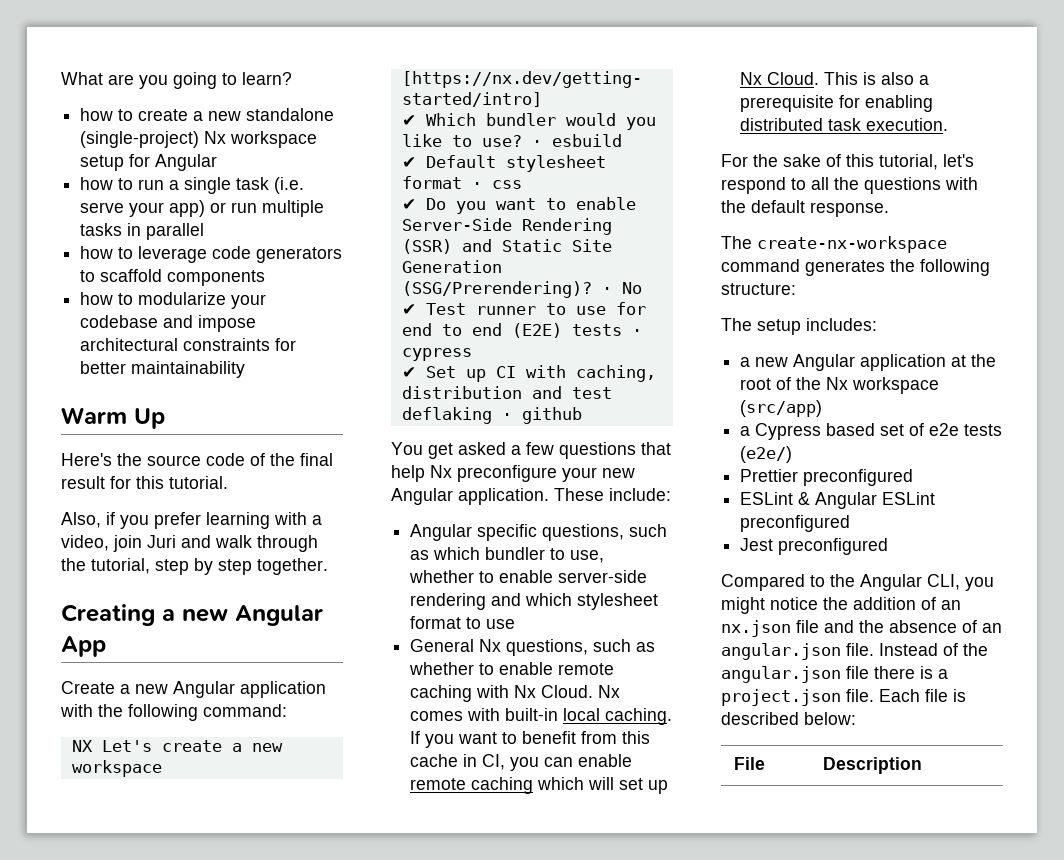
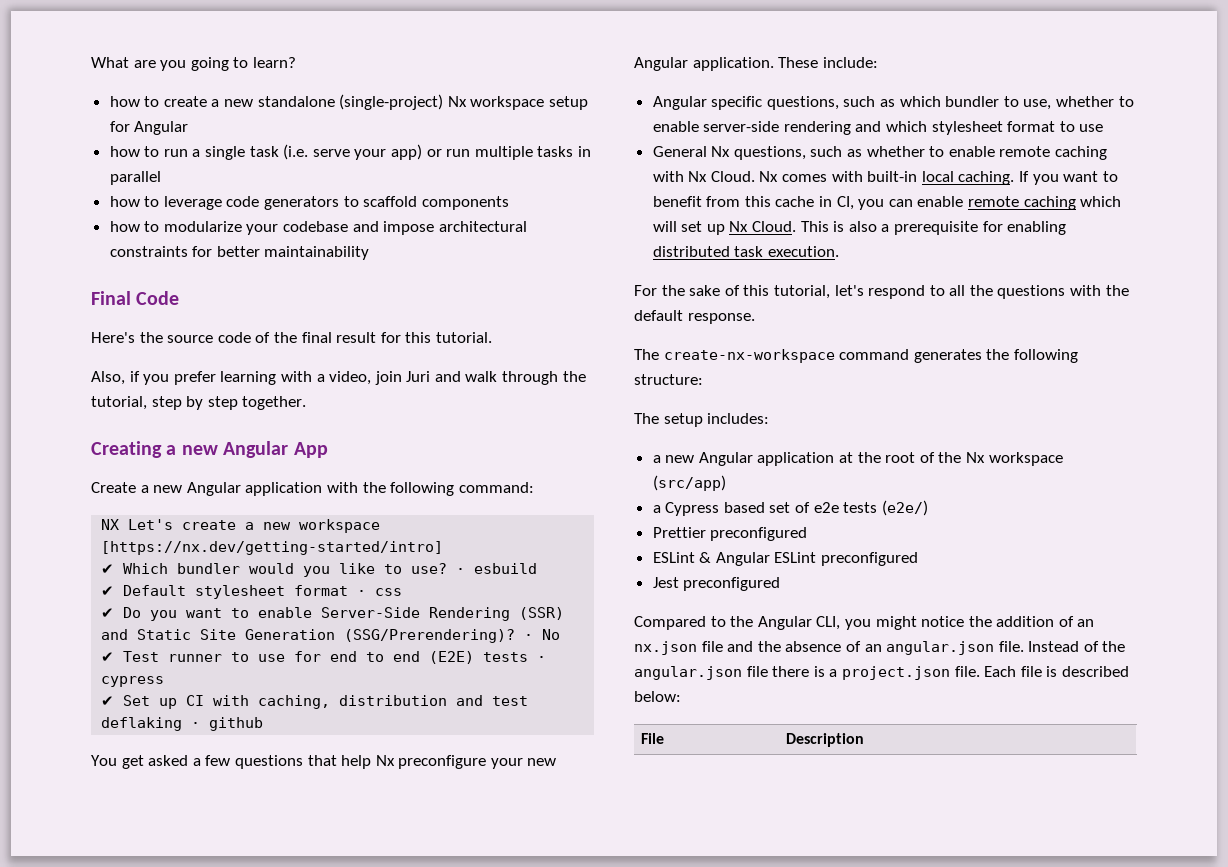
- Warm Up
+ Final Code

